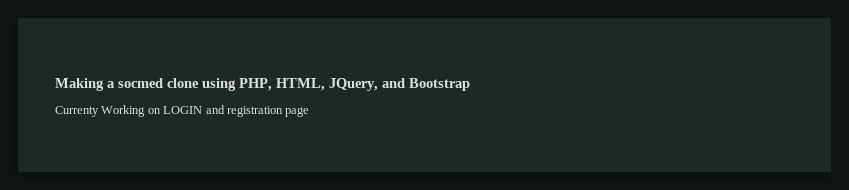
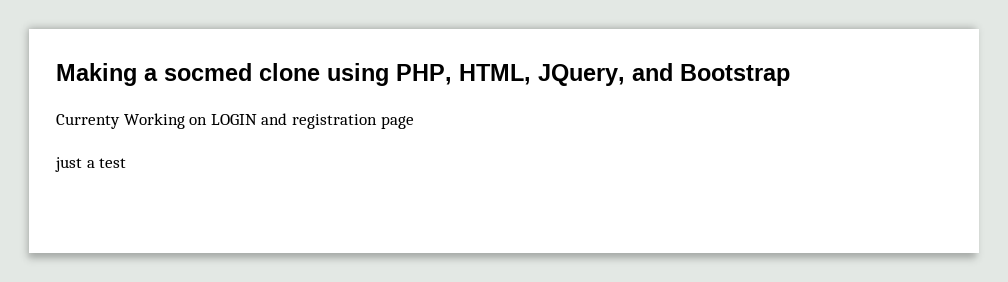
+ just a test

